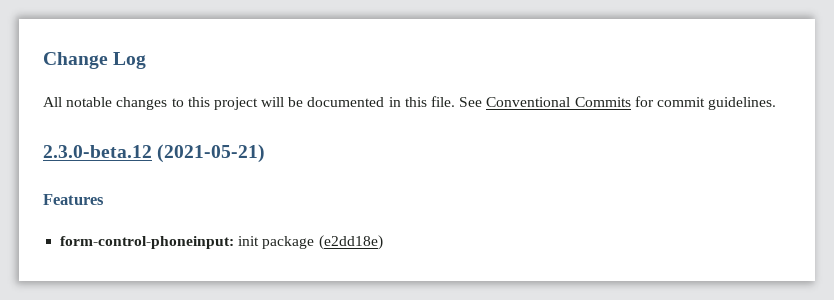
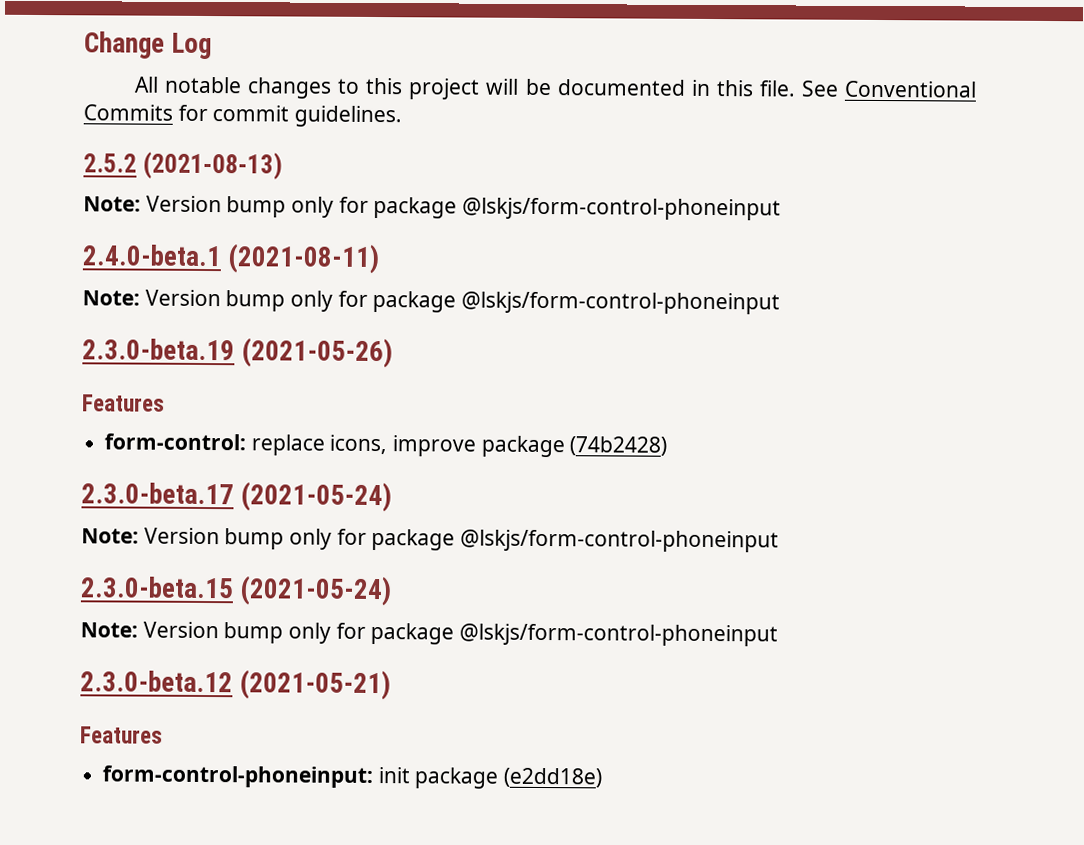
+ 2.5.2 (2021-08-13)
+ Note: Version bump only for package @lskjs/form-control-phoneinput
+ 2.4.0-beta.1 (2021-08-11)
+ Note: Version bump only for package @lskjs/form-control-phoneinput
+ 2.3.0-beta.19 (2021-05-26)
+ Features
+ form-control: replace icons, improve package (74b2428)
+ 2.3.0-beta.17 (2021-05-24)
+ Note: Version bump only for package @lskjs/form-control-phoneinput
+ 2.3.0-beta.15 (2021-05-24)
+ Note: Version bump only for package @lskjs/form-control-phoneinput

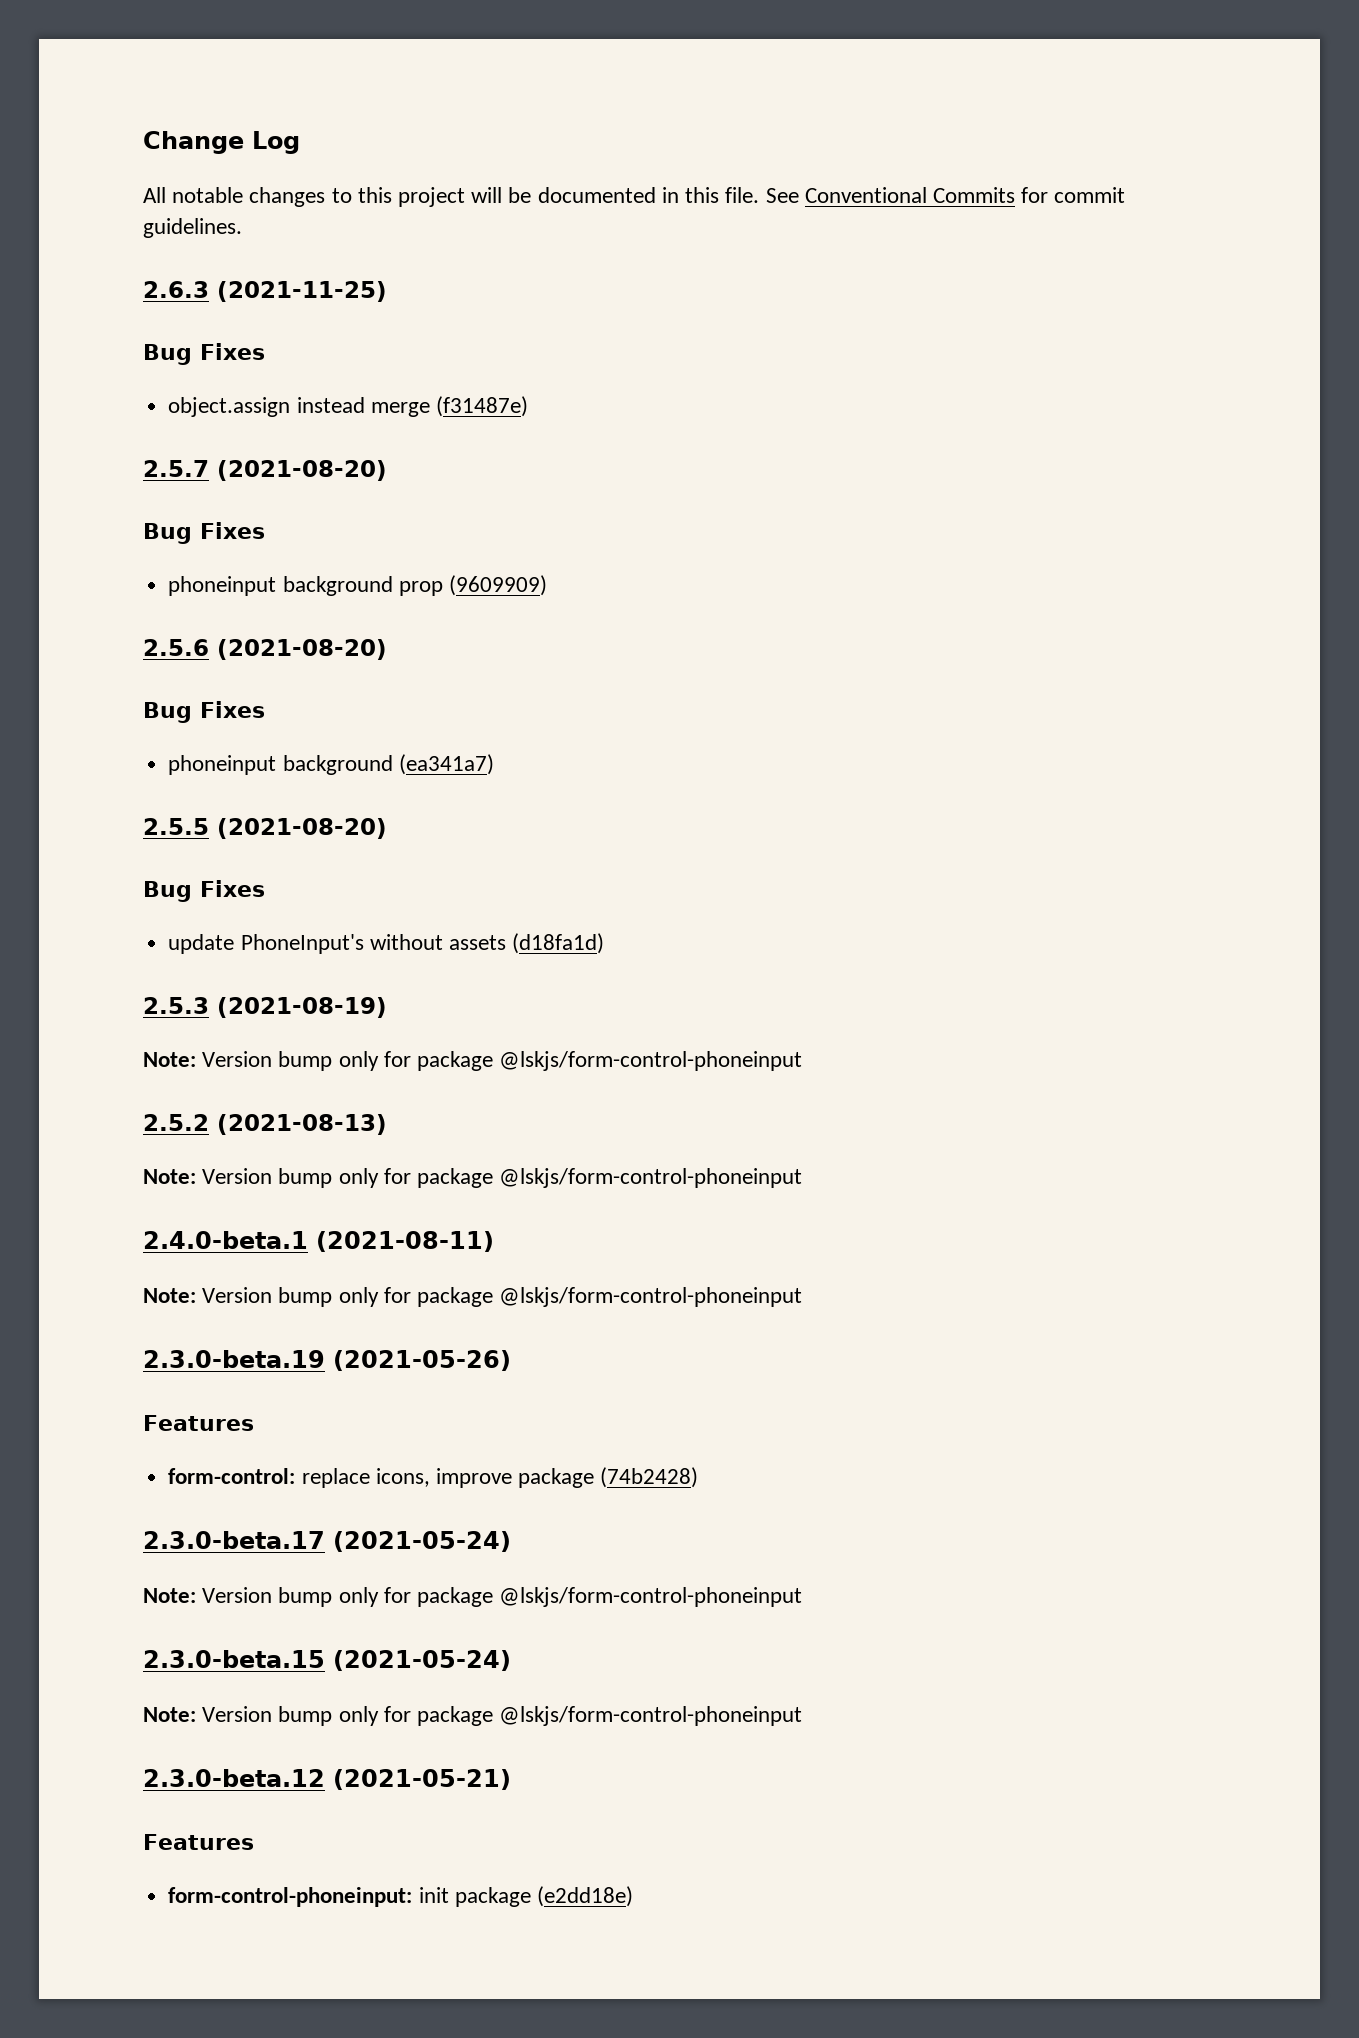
+ 2.6.3 (2021-11-25)
+ Bug Fixes
+ object.assign instead merge (f31487e)
+ 2.5.7 (2021-08-20)
+ Bug Fixes
+ phoneinput background prop (9609909)
+ 2.5.6 (2021-08-20)
+ Bug Fixes
+ phoneinput background (ea341a7)
+ 2.5.5 (2021-08-20)
+ Bug Fixes
+ update PhoneInput's without assets (d18fa1d)
+ 2.5.3 (2021-08-19)
+ Note: Version bump only for package @lskjs/form-control-phoneinput

